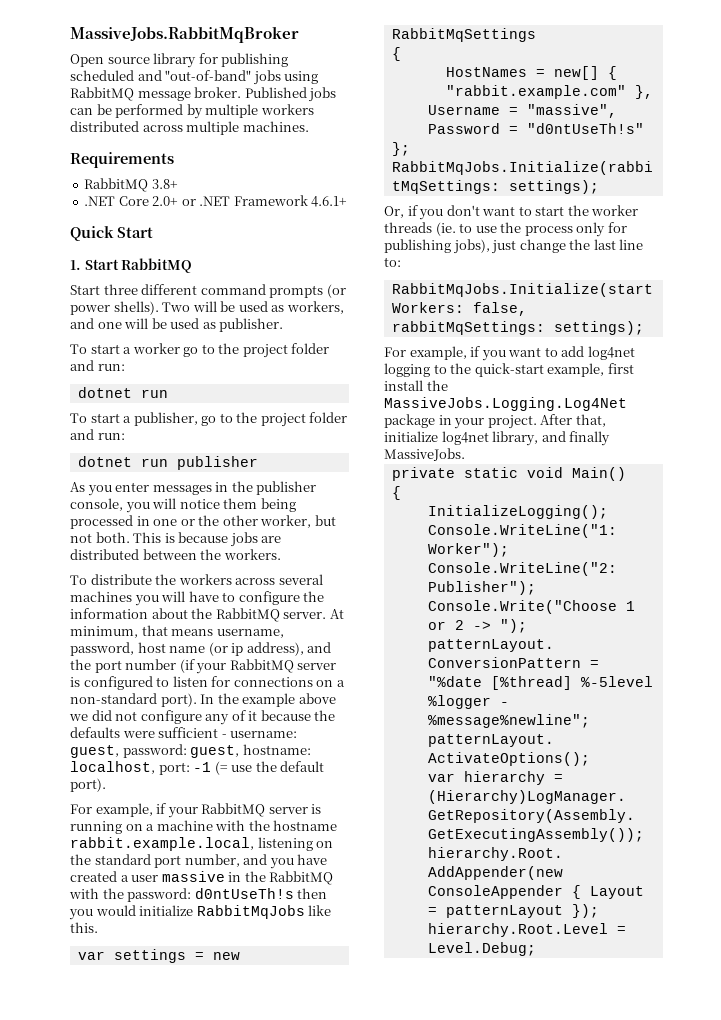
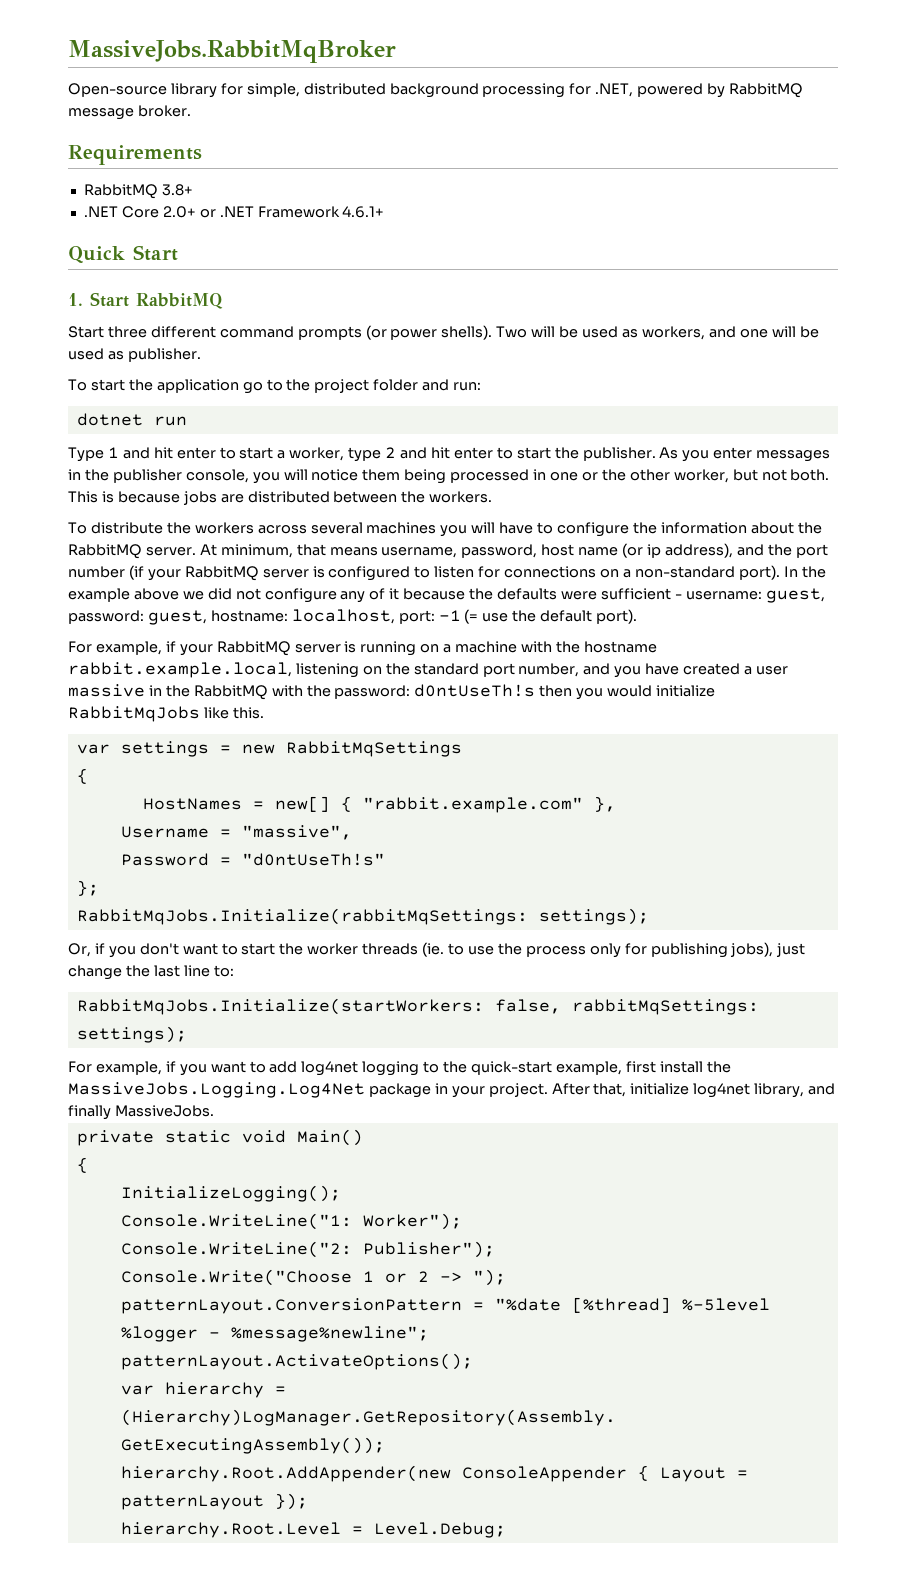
- Open source library for publishing scheduled and "out-of-band" jobs using RabbitMQ message broker. Published jobs can be performed by multiple workers distributed across multiple machines.
+ Open-source library for simple, distributed background processing for .NET, powered by RabbitMQ message broker.
- To start a worker go to the project folder and run:
+ To start the application go to the project folder and run:
- To start a publisher, go to the project folder and run:
- dotnet run publisher
- As you enter messages in the publisher console, you will notice them being processed in one or the other worker, but not both.
+ Type 1 and hit enter to start a worker, type 2 and hit enter to start the publisher. As you enter messages in the publisher console, you will notice them being processed in one or the other worker, but not both.

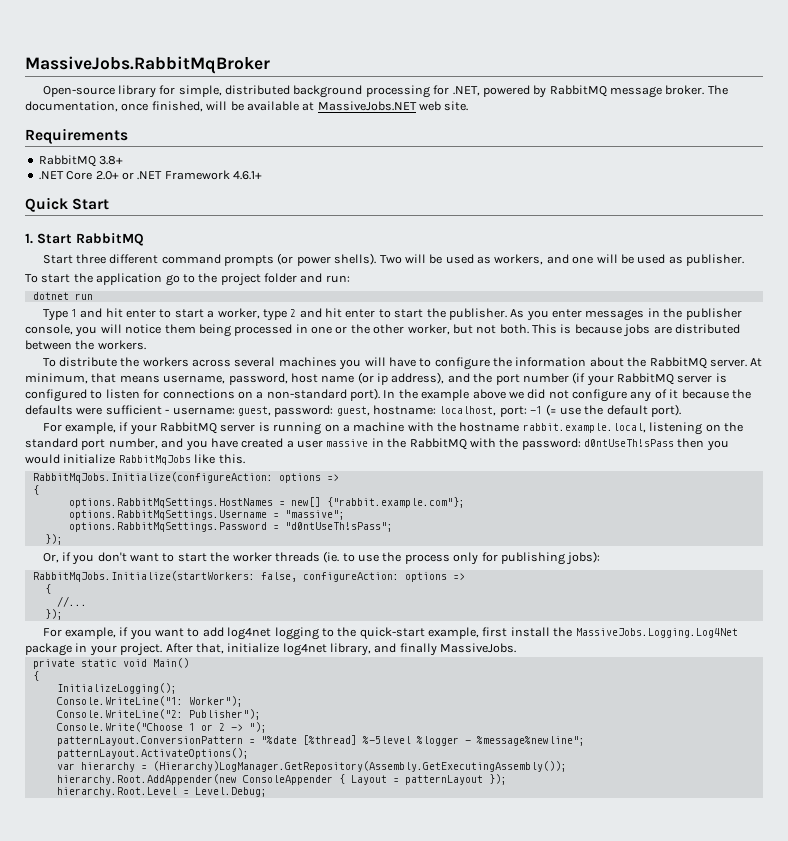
+ The documentation, once finished, will be available at MassiveJobs.NET web site.
- For example, if your RabbitMQ server is running on a machine with the hostname rabbit.example.local, listening on the standard port number, and you have created a user massive in the RabbitMQ with the password: d0ntUseTh!s then you would initialize RabbitMqJobs like this.
+ For example, if your RabbitMQ server is running on a machine with the hostname rabbit.example.local, listening on the standard port number, and you have created a user massive in the RabbitMQ with the password: d0ntUseTh!sPass then you would initialize RabbitMqJobs like this.
- var settings = new RabbitMqSettings
+ RabbitMqJobs.Initialize(configureAction: options =>
  {
- HostNames = new[] { "rabbit.example.com" },
- Username = "massive",
- Password = "d0ntUseTh!s"
- };
- RabbitMqJobs.Initialize(rabbitMqSettings: settings);
+ options.RabbitMqSettings.HostNames = new[] {"rabbit.example.com"};
+ options.RabbitMqSettings.Username = "massive";
+ options.RabbitMqSettings.Password = "d0ntUseTh!sPass";
+ });
- Or, if you don't want to start the worker threads (ie. to use the process only for publishing jobs), just change the last line to:
- RabbitMqJobs.Initialize(startWorkers: false, rabbitMqSettings: settings);
+ Or, if you don't want to start the worker threads (ie. to use the process only for publishing jobs):
+ RabbitMqJobs.Initialize(startWorkers: false, configureAction: options =>
+ {
+ //...
+ });

